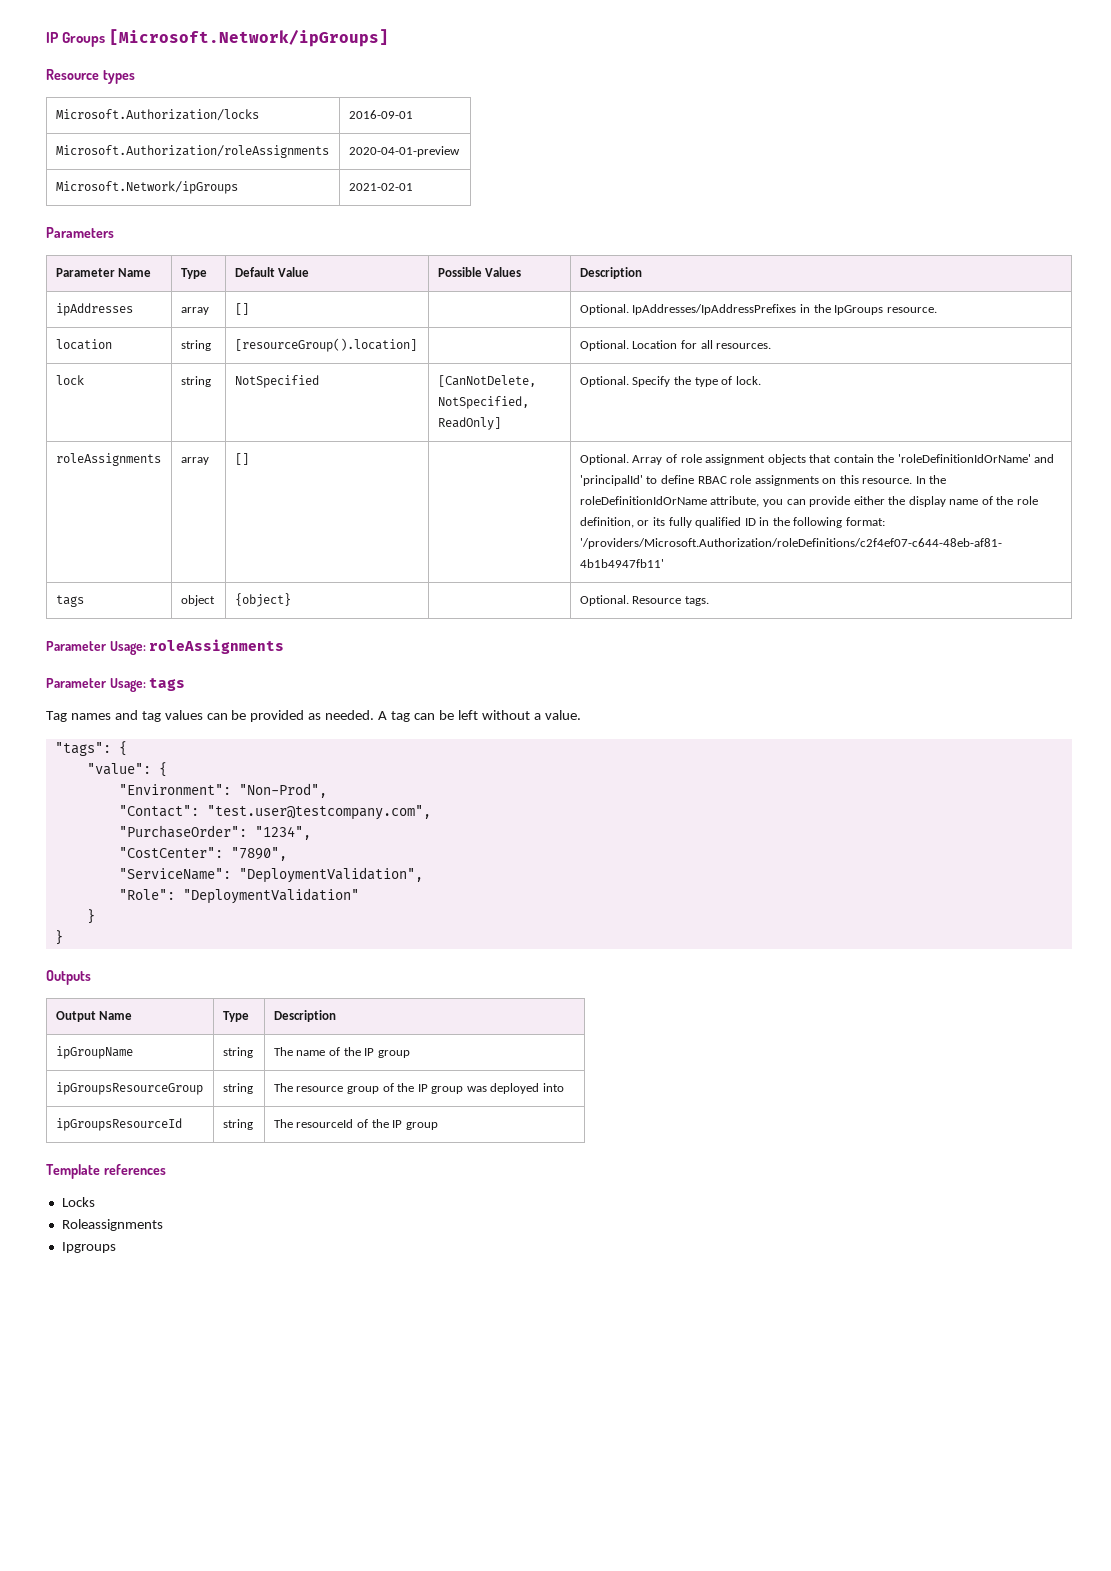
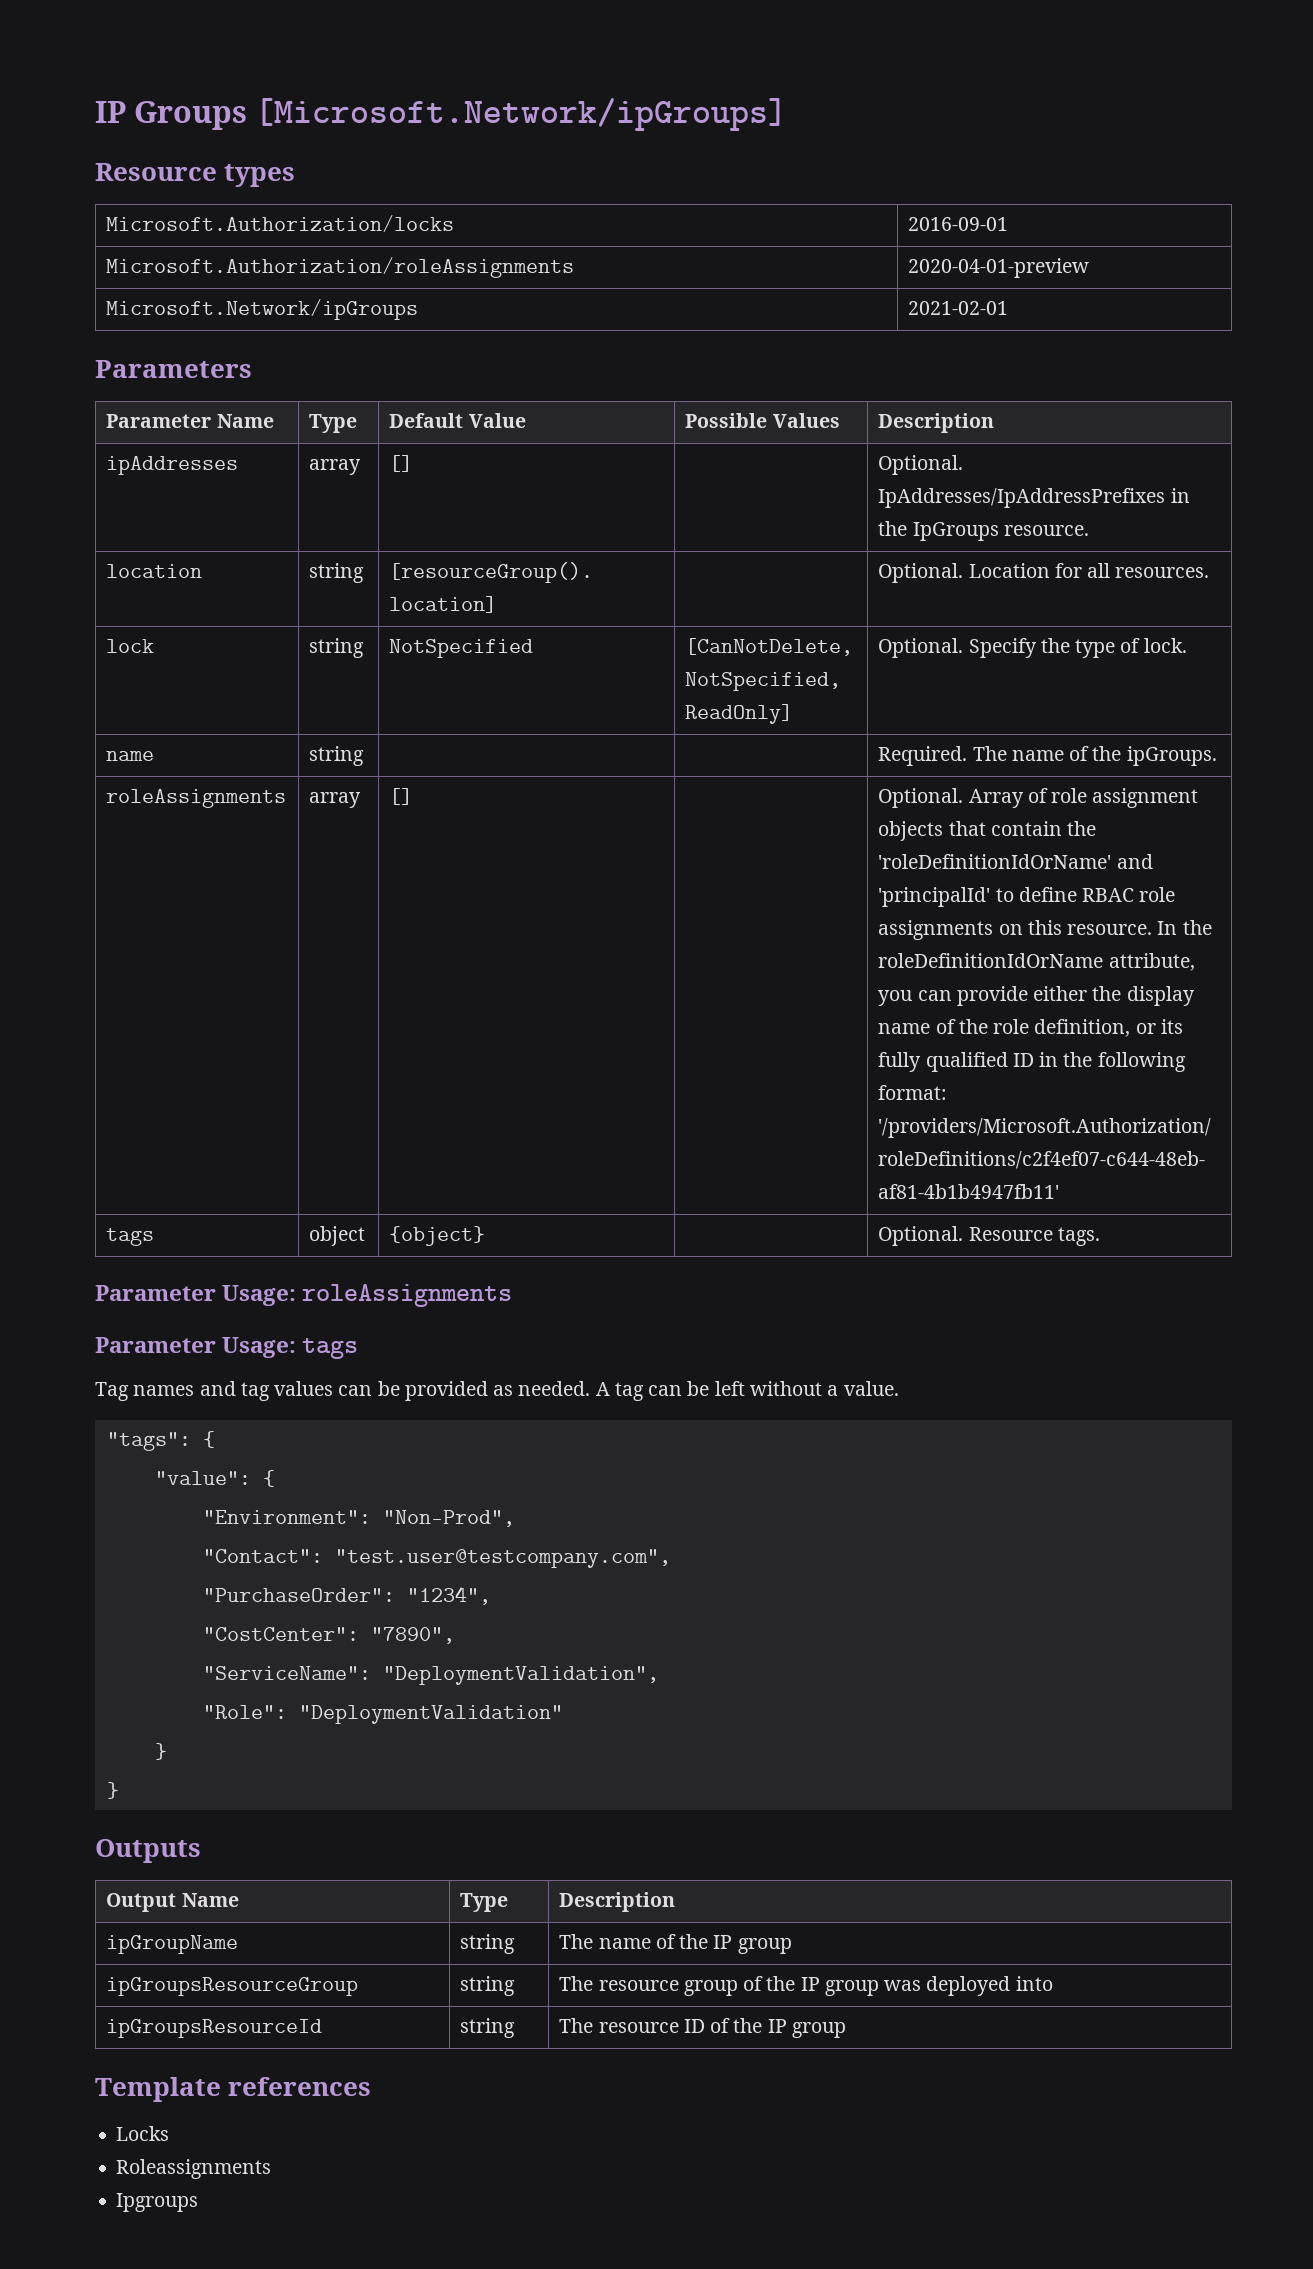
+ name | string | | | Required. The name of the ipGroups.
- ipGroupsResourceId | string | The resourceId of the IP group
+ ipGroupsResourceId | string | The resource ID of the IP group

